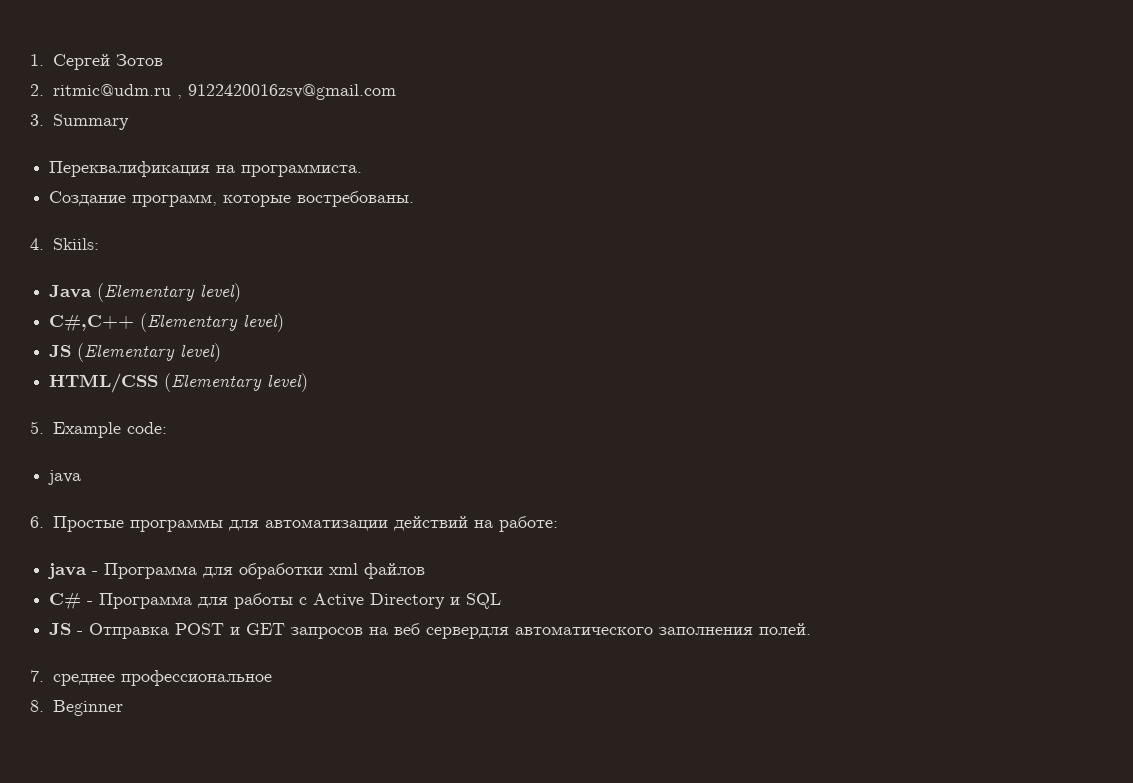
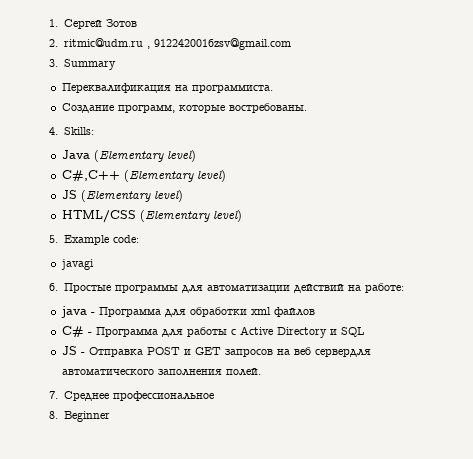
- 4. Skiils:
+ 4. Skills:
  5. Example code:
- java
+ javagi
- 7. среднее профессиональное
+ 7. Cреднее профессиональное

